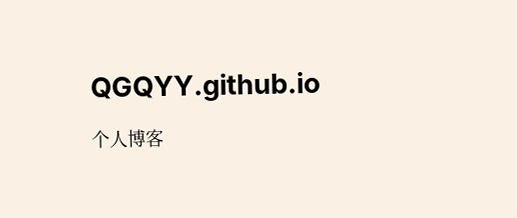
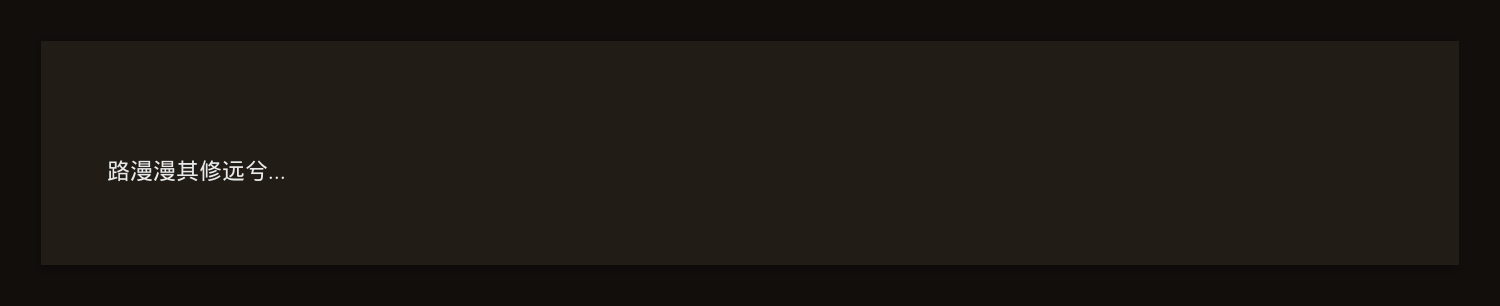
- QGQYY.github.io
- 个人博客
+ 路漫漫其修远兮...

